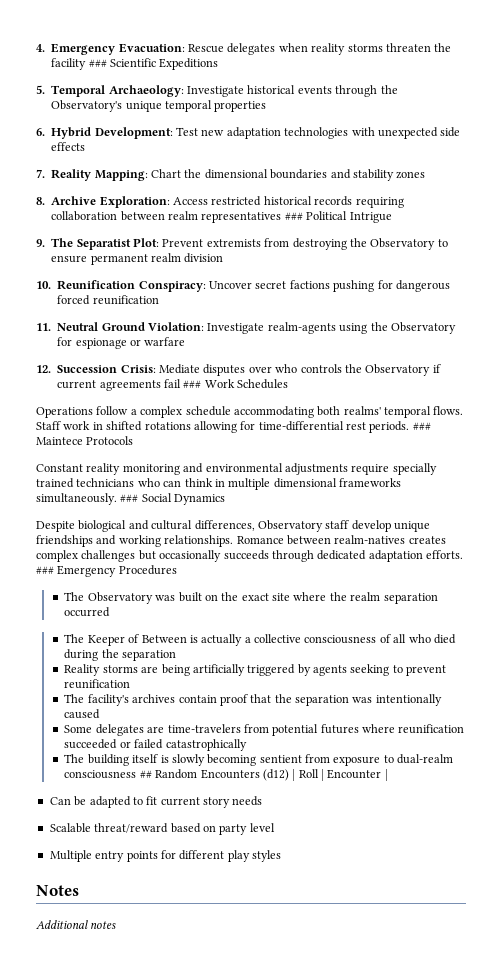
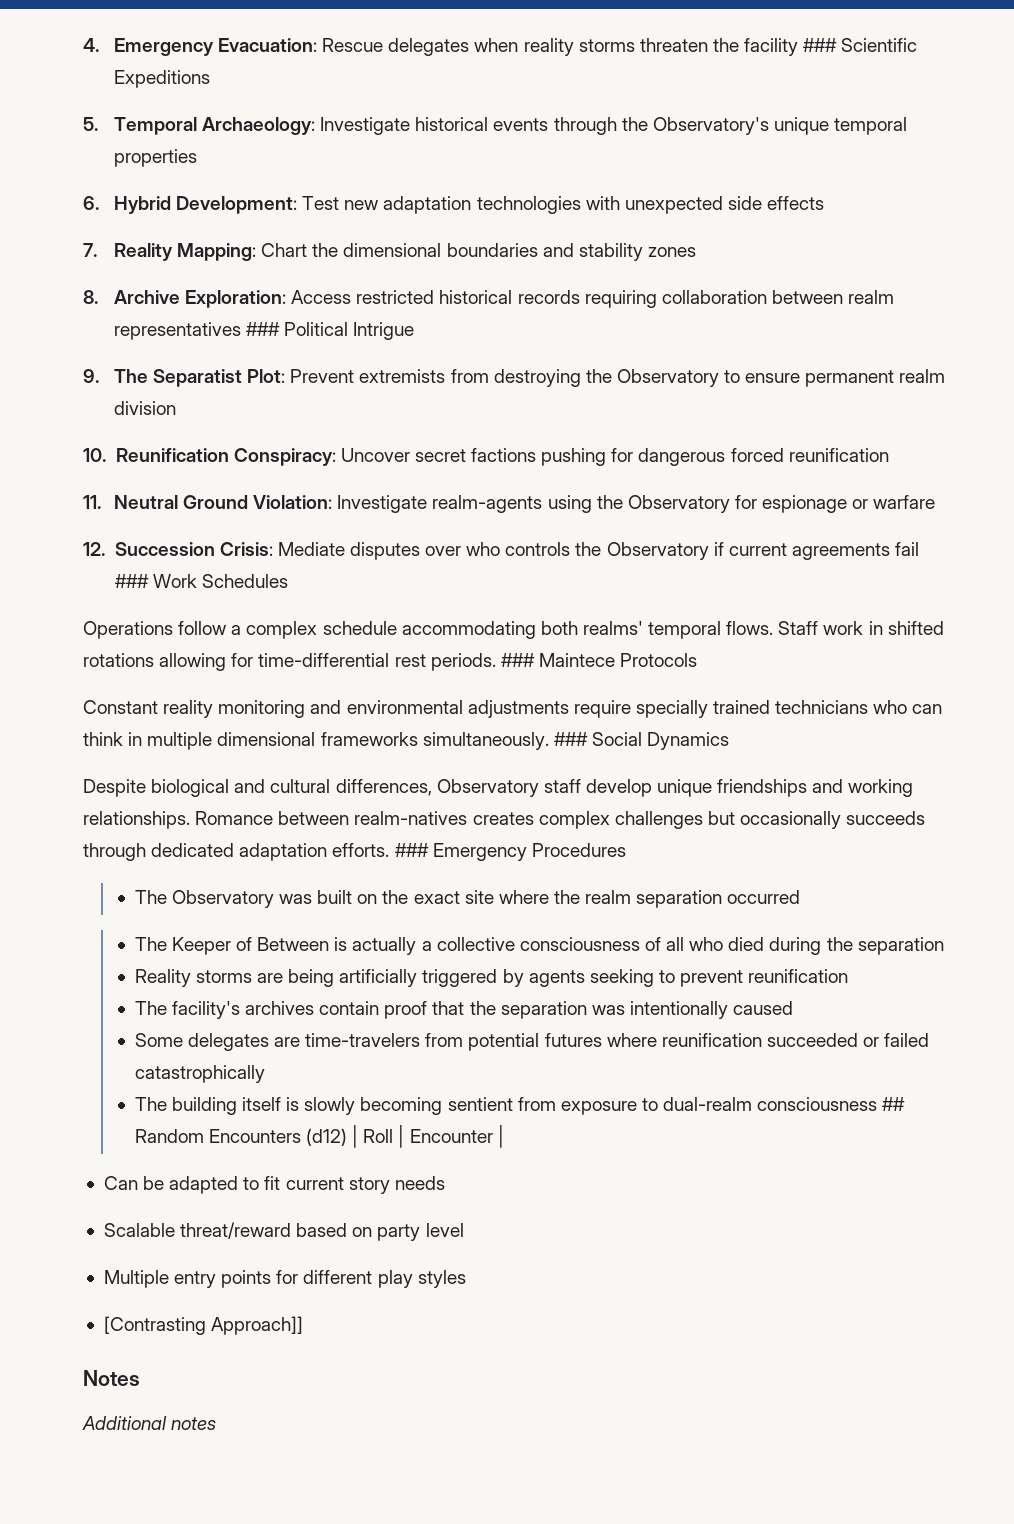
+ [Contrasting Approach]]

